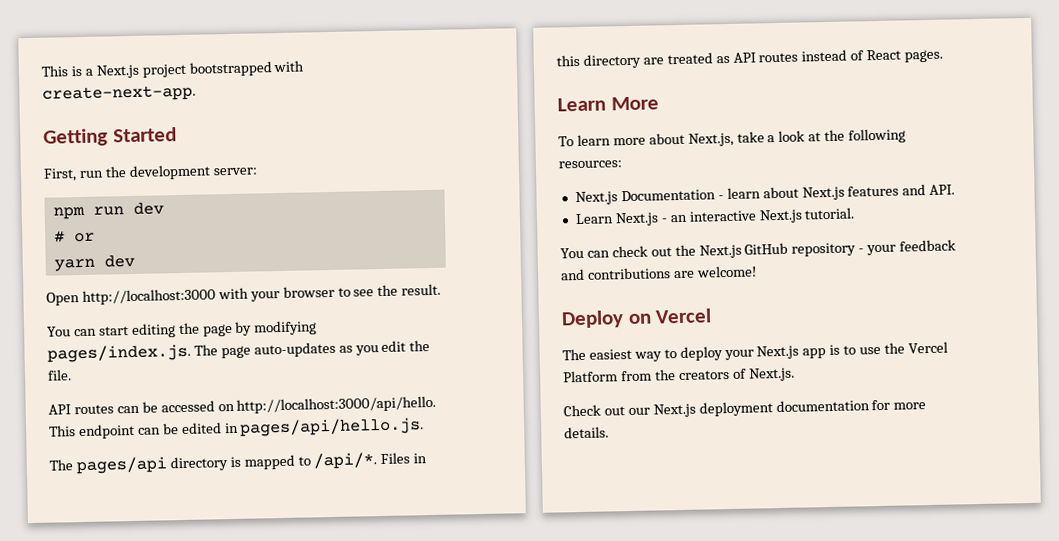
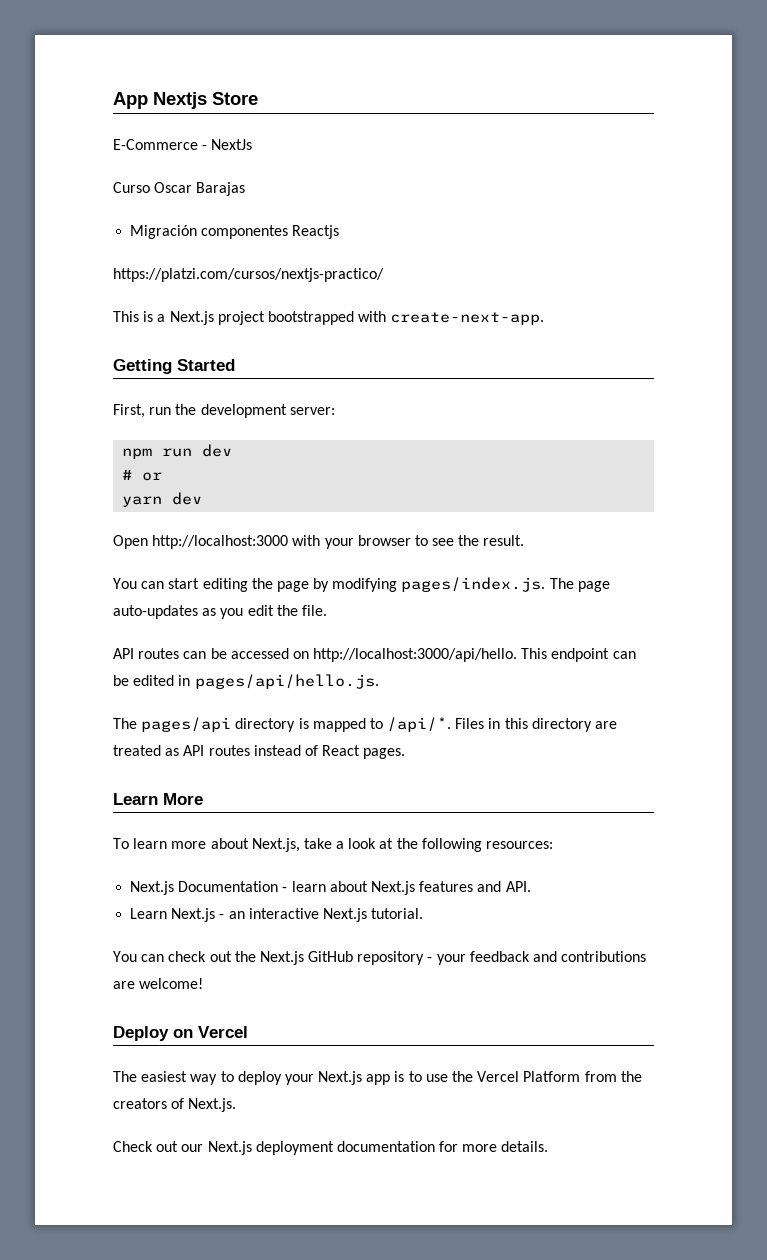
+ App Nextjs Store
+ E-Commerce - NextJs
+ Curso Oscar Barajas
+ Migración componentes Reactjs
+ https://platzi.com/cursos/nextjs-practico/

